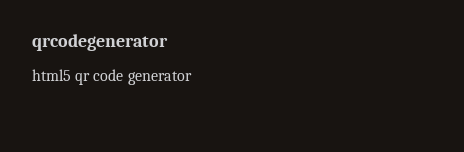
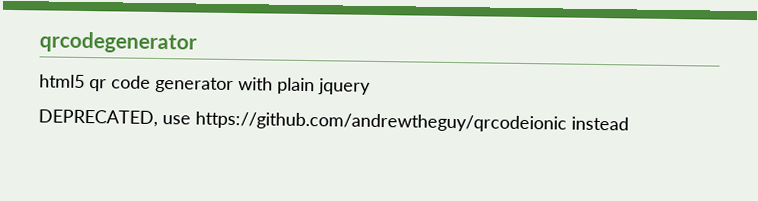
- html5 qr code generator
+ html5 qr code generator with plain jquery
+ DEPRECATED, use https://github.com/andrewtheguy/qrcodeionic instead

